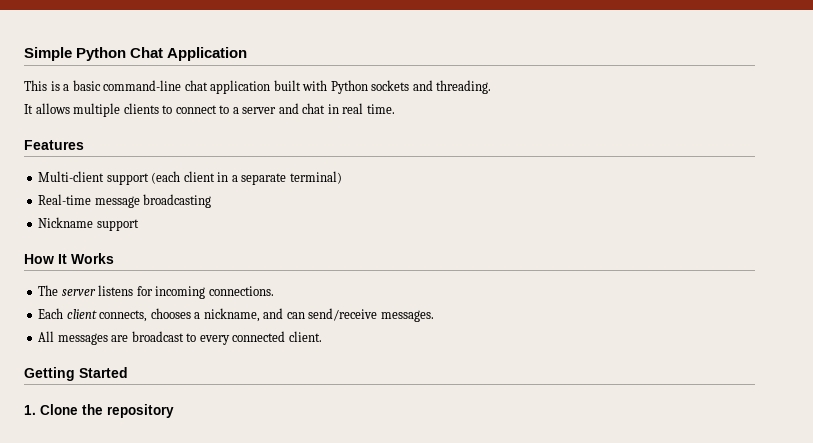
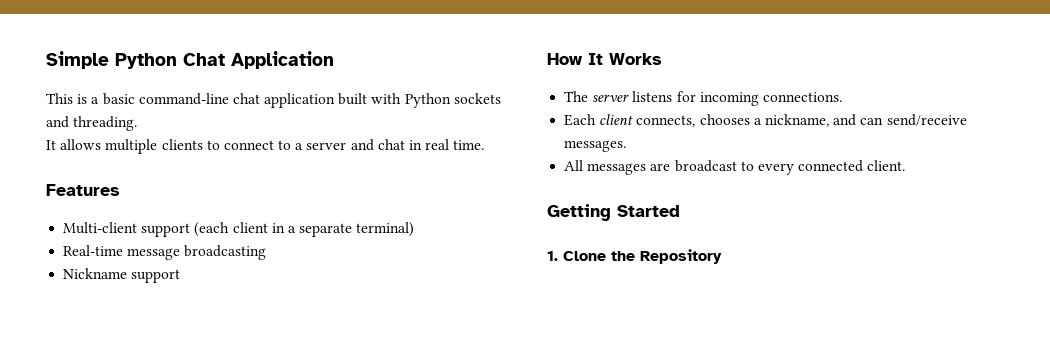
- 1. Clone the repository
+ 1. Clone the Repository

